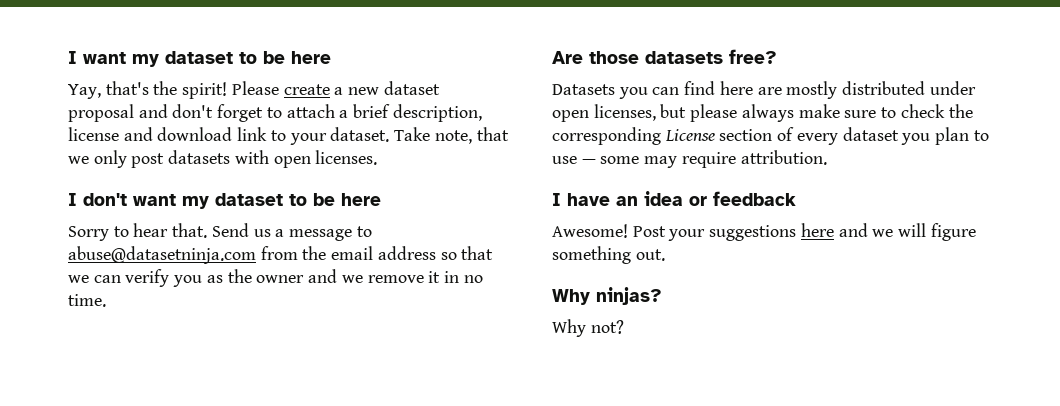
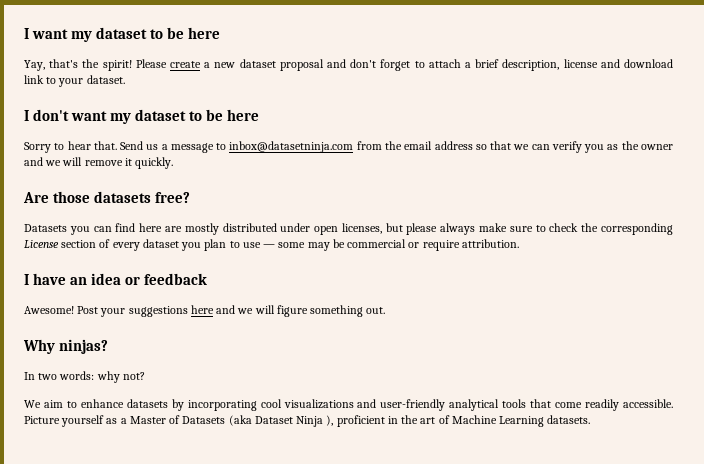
- Take note, that we only post datasets with open licenses.
- Send us a message to abuse@datasetninja.com from the email address so that we can verify you as the owner and we remove it in no time.
+ Send us a message to inbox@datasetninja.com from the email address so that we can verify you as the owner and we will remove it quickly.
- Datasets you can find here are mostly distributed under open licenses, but please always make sure to check the corresponding License section of every dataset you plan to use — some may require attribution.
+ Datasets you can find here are mostly distributed under open licenses, but please always make sure to check the corresponding License section of every dataset you plan to use — some may be commercial or require attribution.
- Why not?
+ In two words: why not?
+ We aim to enhance datasets by incorporating cool visualizations and user-friendly analytical tools that come readily accessible. Picture yourself as a Master of Datasets (aka Dataset Ninja ), proficient in the art of Machine Learning datasets.

